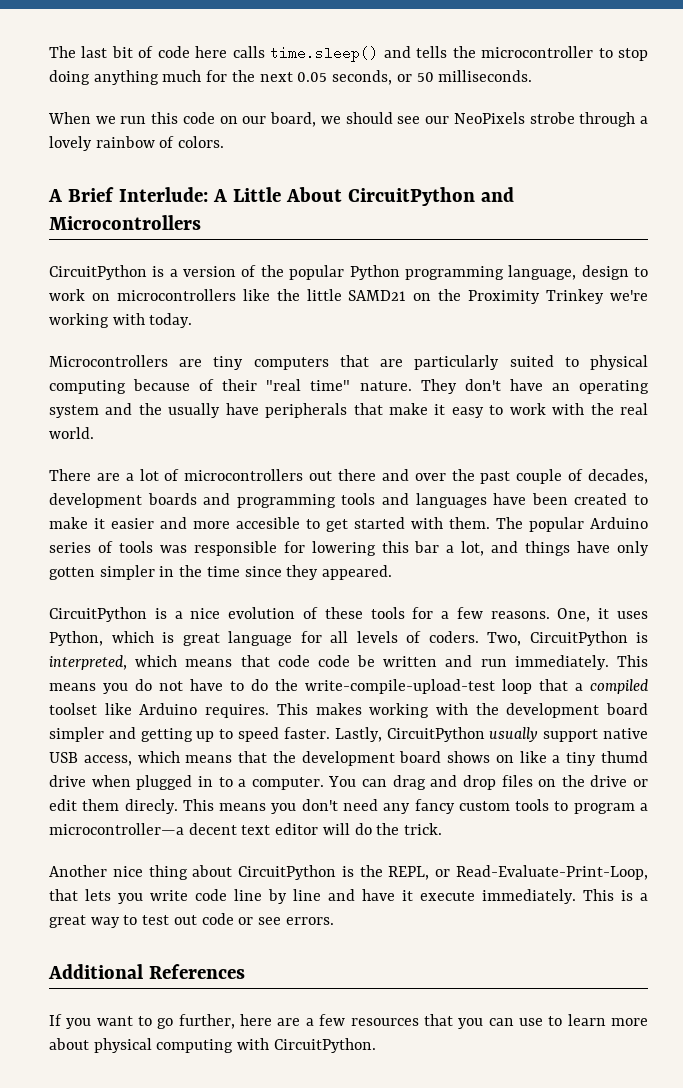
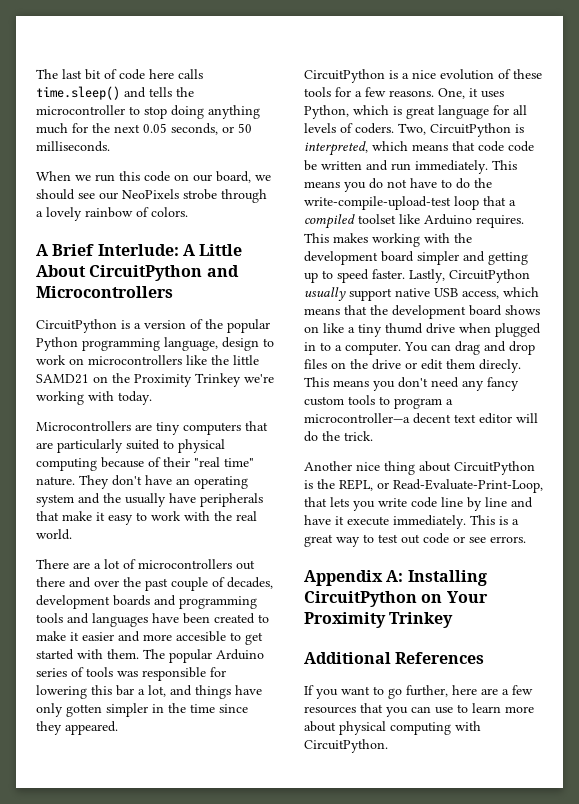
+ Appendix A: Installing CircuitPython on Your Proximity Trinkey

